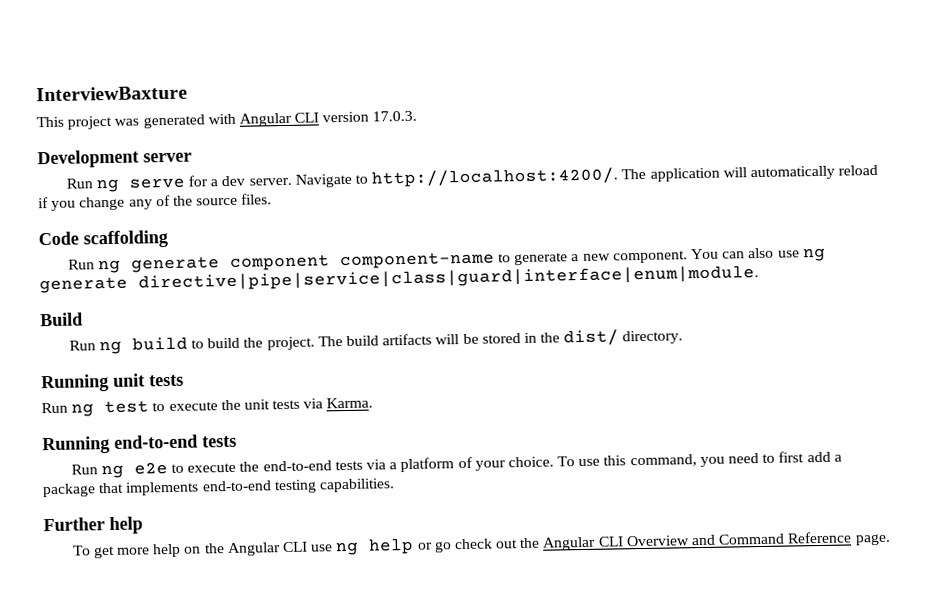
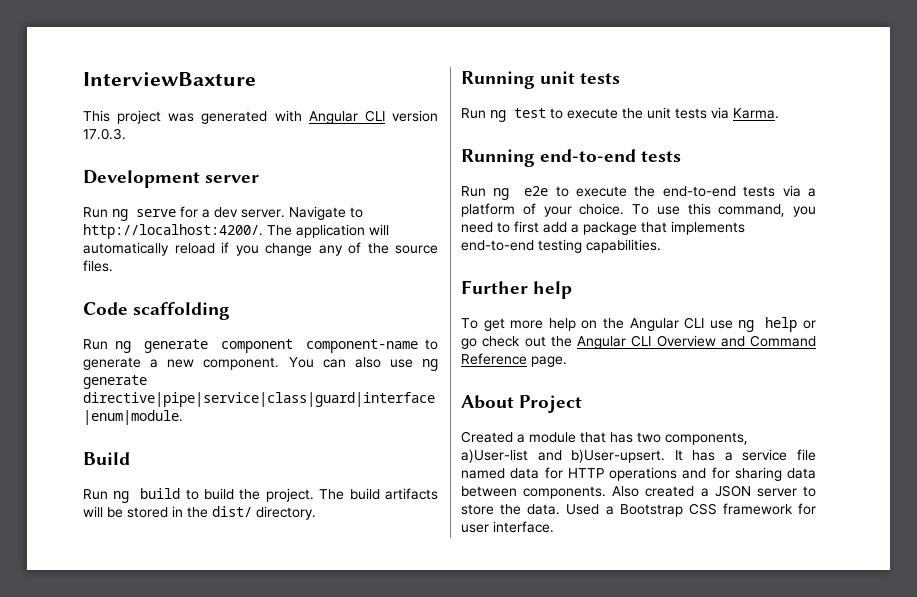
+ About Project
+ Created a module that has two components, a)User-list and b)User-upsert. It has a service file named data for HTTP operations and for sharing data between components. Also created a JSON server to store the data. Used a Bootstrap CSS framework for user interface.

